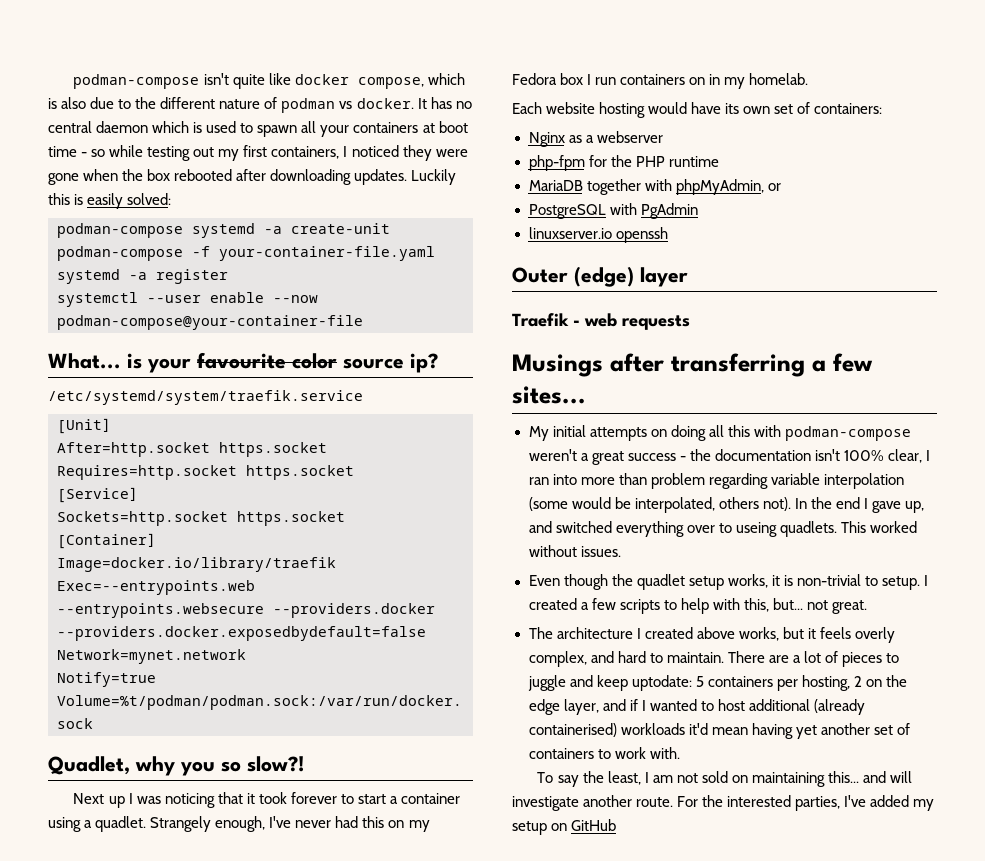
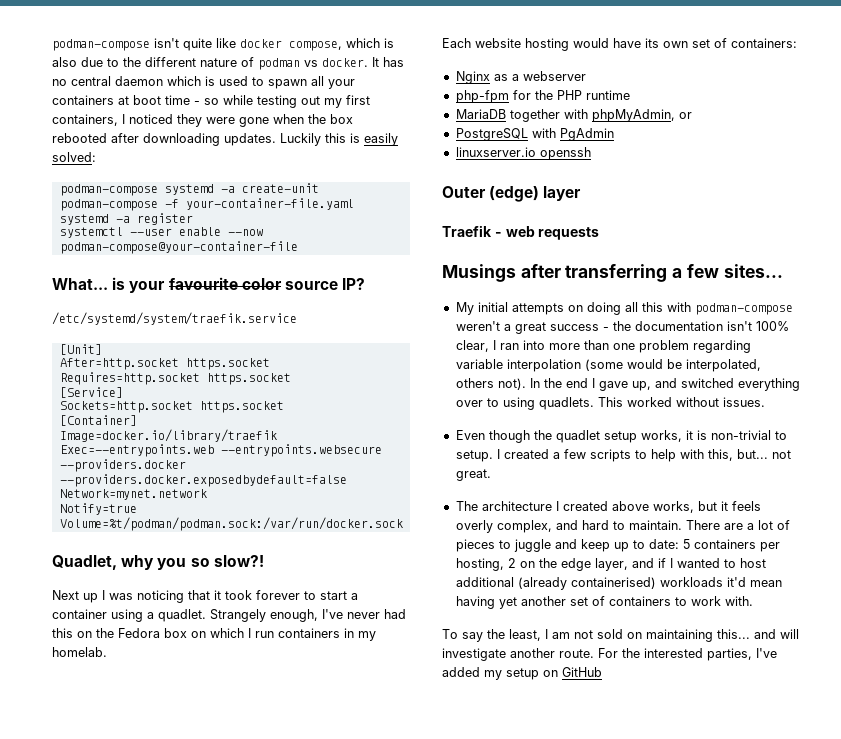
- What... is your favourite color source ip?
+ What... is your favourite color source IP?
- Strangely enough, I've never had this on my Fedora box I run containers on in my homelab.
+ Strangely enough, I've never had this on the Fedora box on which I run containers in my homelab.
- My initial attempts on doing all this with podman-compose weren't a great success - the documentation isn't 100% clear, I ran into more than problem regarding variable interpolation (some would be interpolated, others not).
+ My initial attempts on doing all this with podman-compose weren't a great success - the documentation isn't 100% clear, I ran into more than one problem regarding variable interpolation (some would be interpolated, others not).
- In the end I gave up, and switched everything over to useing quadlets.
+ In the end I gave up, and switched everything over to using quadlets.
- There are a lot of pieces to juggle and keep uptodate: 5 containers per hosting, 2 on the edge layer, and if I wanted to host additional (already containerised) workloads it'd mean having yet another set of containers to work with.
+ There are a lot of pieces to juggle and keep up to date: 5 containers per hosting, 2 on the edge layer, and if I wanted to host additional (already containerised) workloads it'd mean having yet another set of containers to work with.

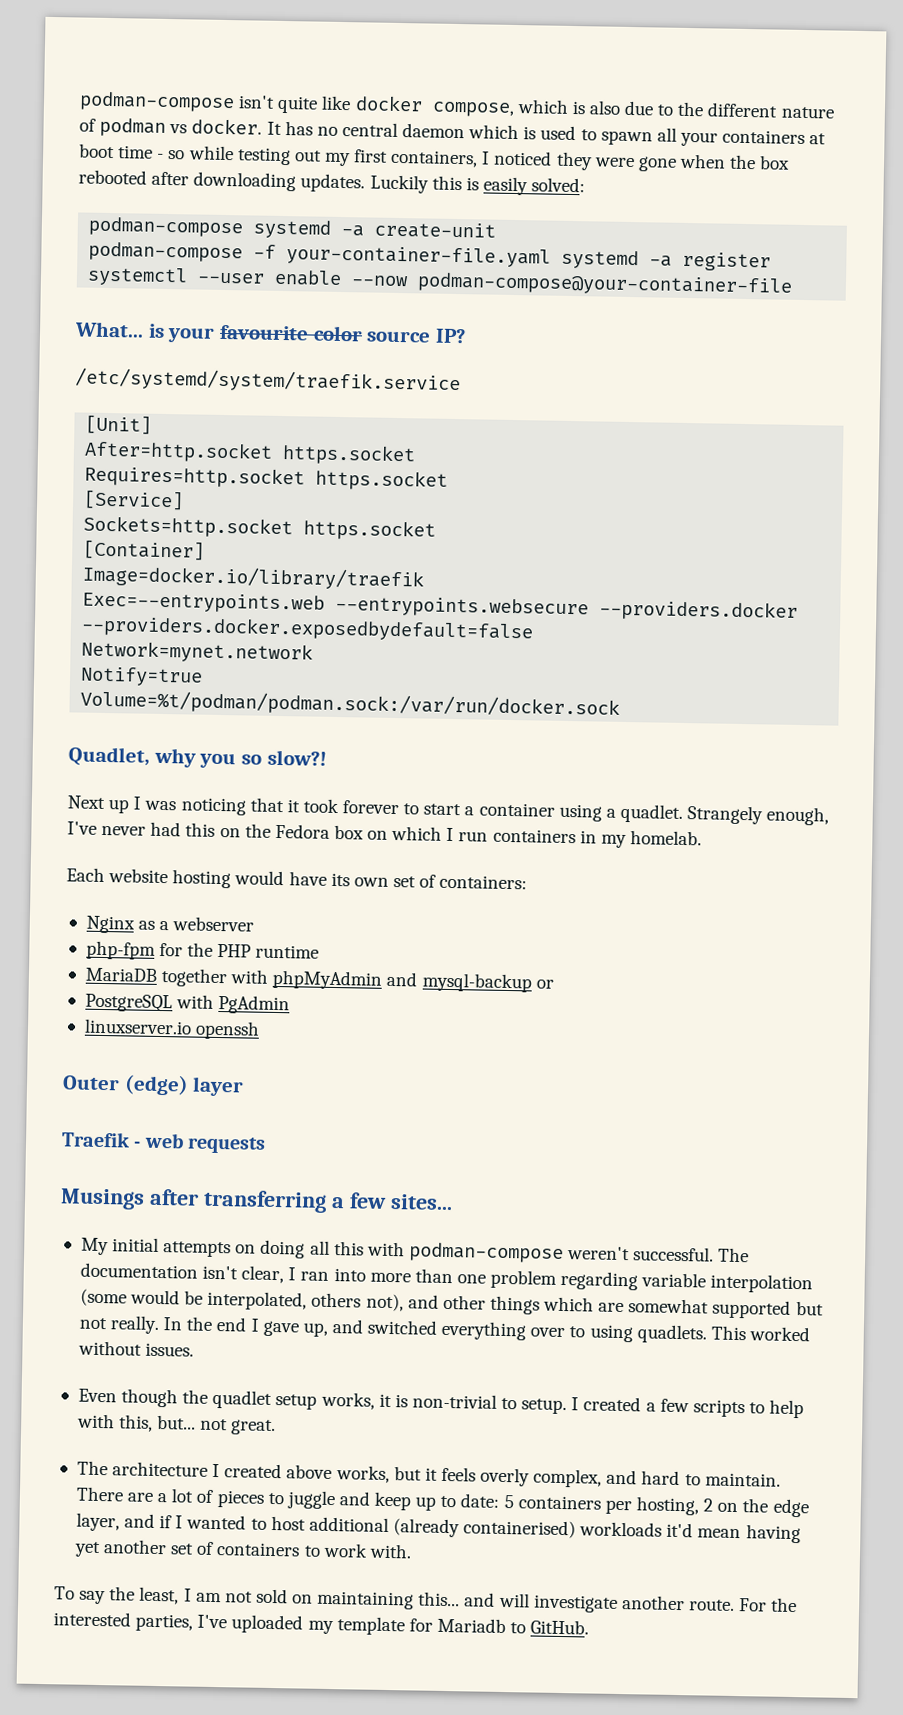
- MariaDB together with phpMyAdmin, or
+ MariaDB together with phpMyAdmin and mysql-backup or
- My initial attempts on doing all this with podman-compose weren't a great success - the documentation isn't 100% clear, I ran into more than one problem regarding variable interpolation (some would be interpolated, others not).
+ My initial attempts on doing all this with podman-compose weren't successful. The documentation isn't clear, I ran into more than one problem regarding variable interpolation (some would be interpolated, others not), and other things which are somewhat supported but not really.
- For the interested parties, I've added my setup on GitHub
+ For the interested parties, I've uploaded my template for Mariadb to GitHub.

